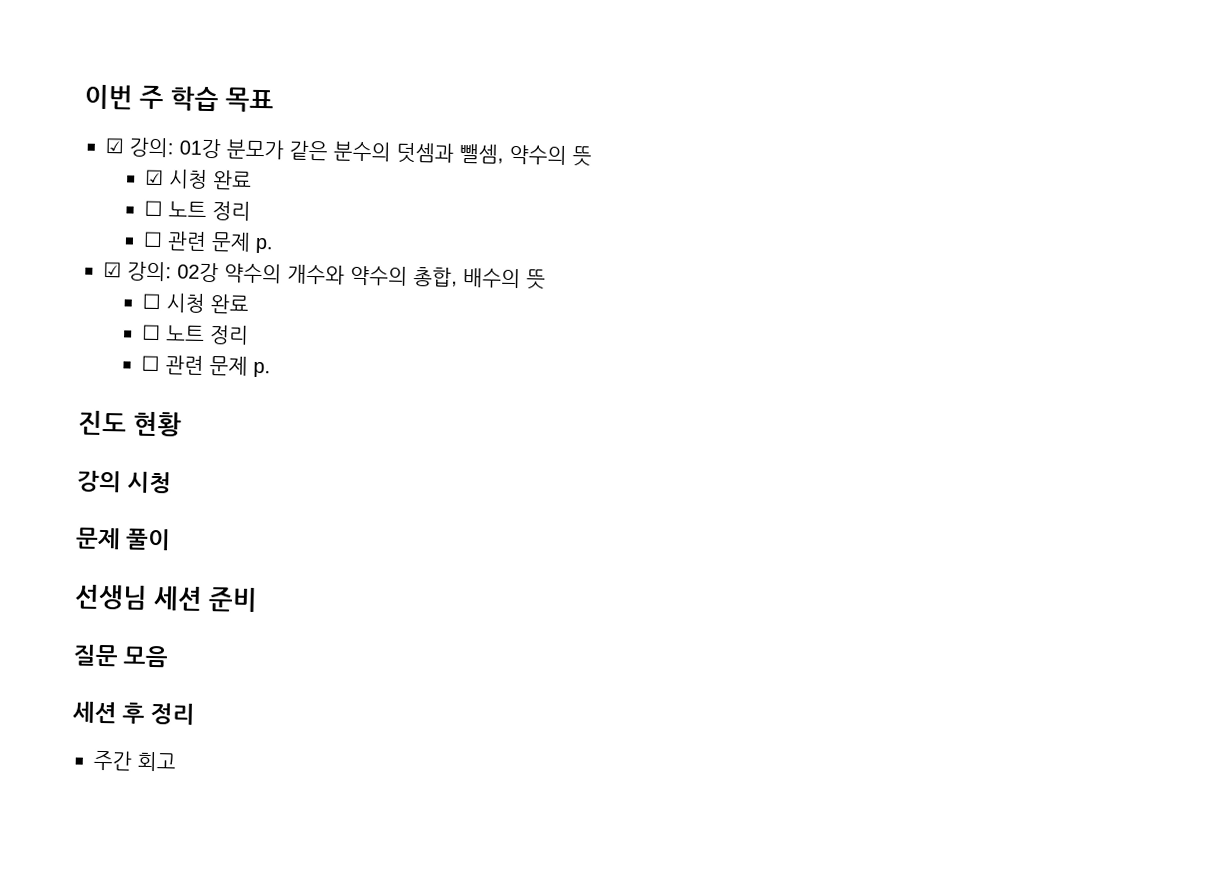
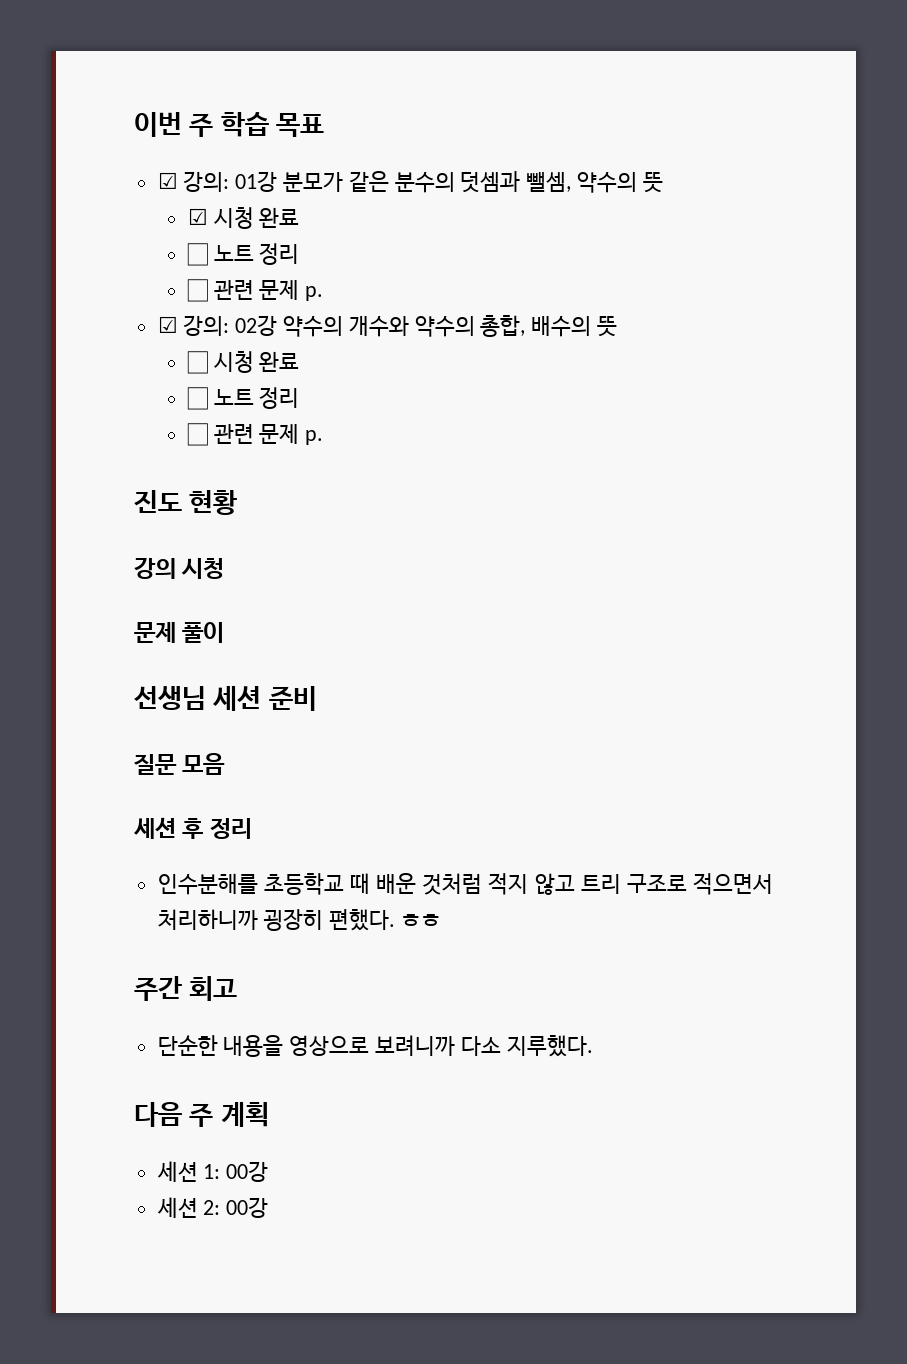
+ 인수분해를 초등학교 때 배운 것처럼 적지 않고 트리 구조로 적으면서 처리하니까 굉장히 편했다. ㅎㅎ
  주간 회고
+ 단순한 내용을 영상으로 보려니까 다소 지루했다.
+ 다음 주 계획
+ 세션 1: 00강
+ 세션 2: 00강

